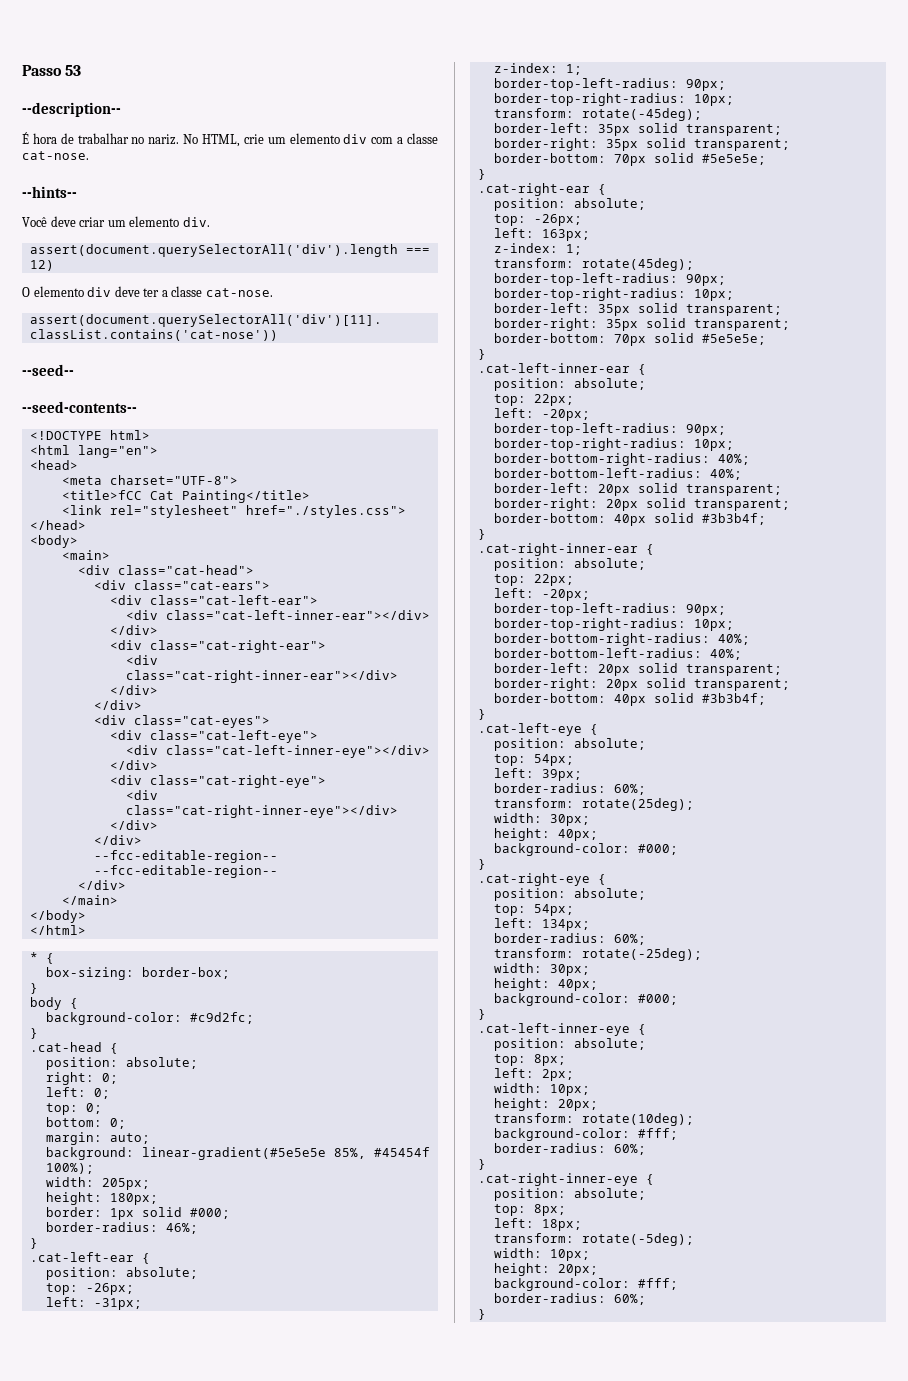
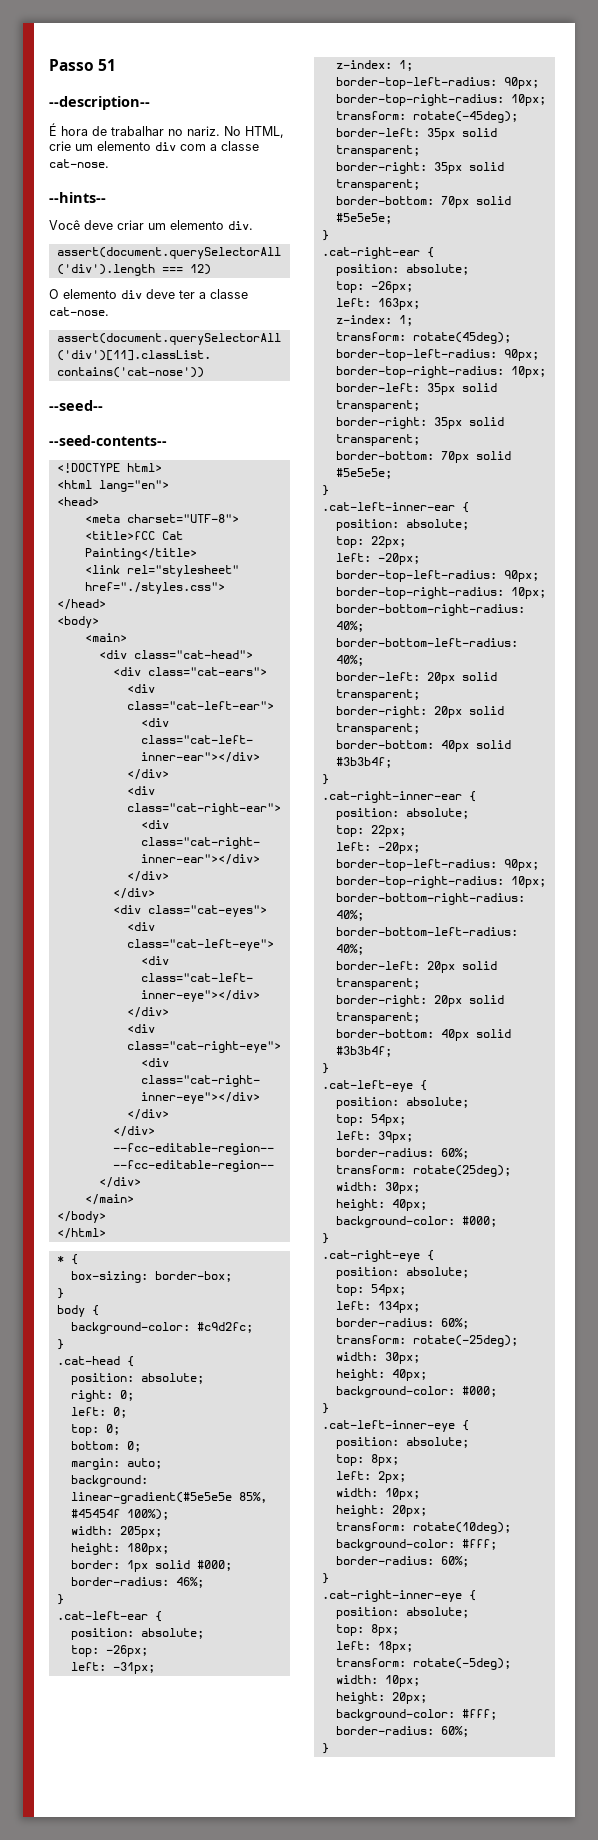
- Passo 53
+ Passo 51

